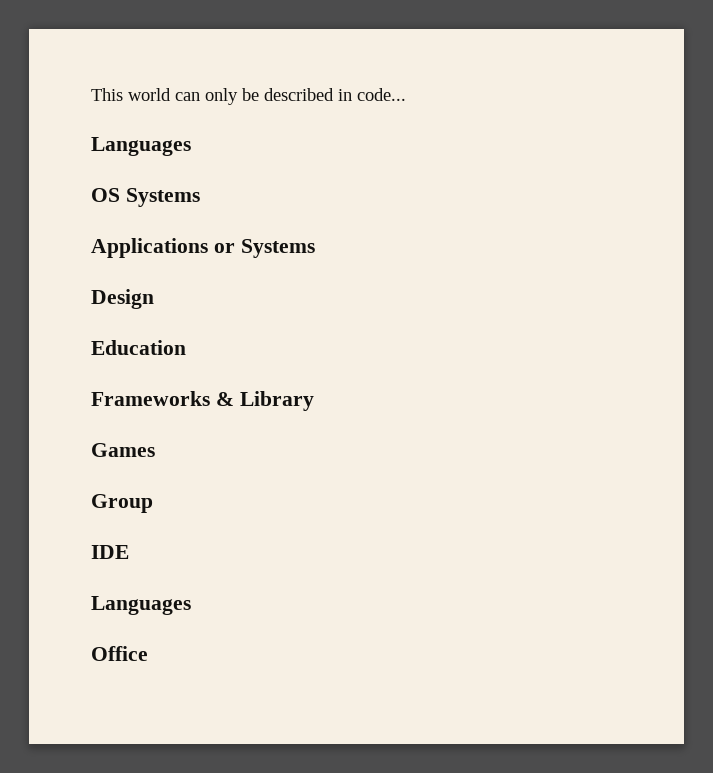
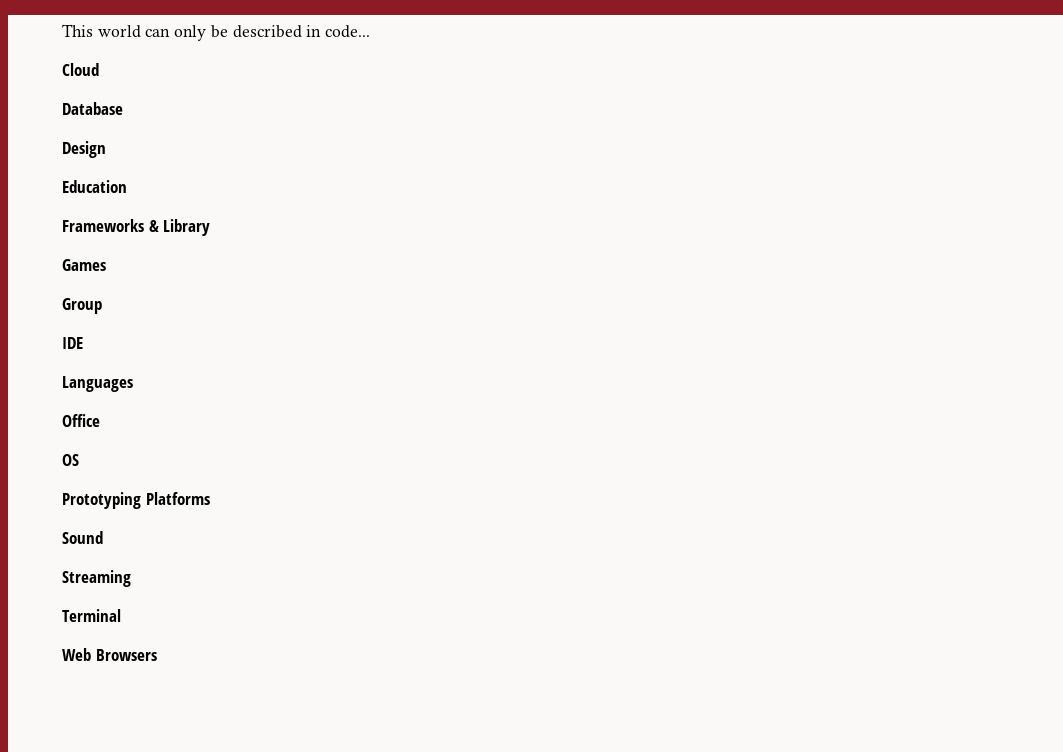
  This world can only be described in code...
- Languages
- OS Systems
- Applications or Systems
+ Cloud
+ Database
+ OS
+ Prototyping Platforms
+ Sound
+ Streaming
+ Terminal
+ Web Browsers

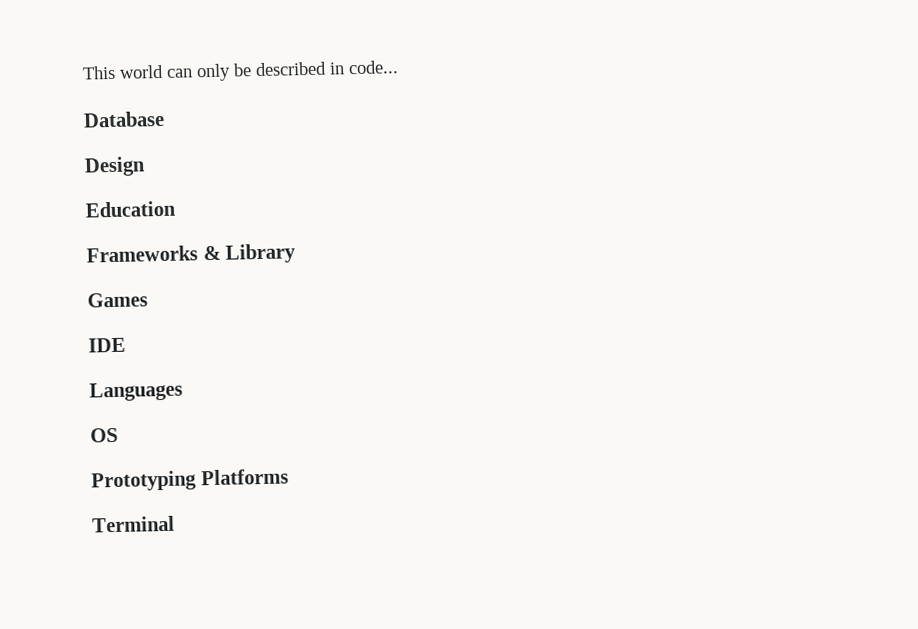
- Cloud
- Group
- Office
- Sound
- Streaming
- Web Browsers

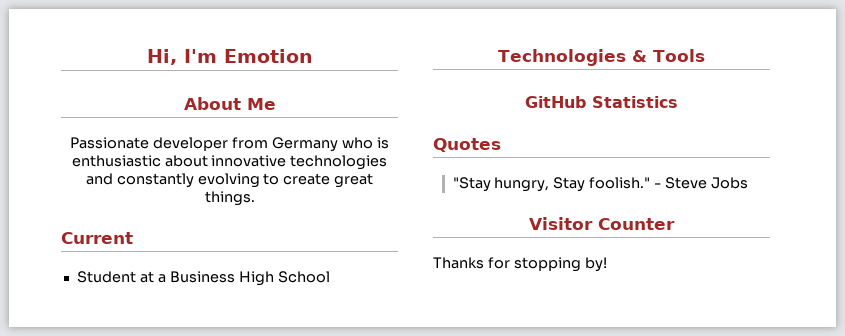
- This world can only be described in code...
- Database
- Design
- Education
- Frameworks & Library
- Games
- IDE
- Languages
- OS
- Prototyping Platforms
- Terminal
+ Hi, I'm Emotion
+ About Me
+ Passionate developer from Germany who is enthusiastic about innovative technologies and constantly evolving to create great things.
+ Current
+ Student at a Business High School
+ Technologies & Tools
+ GitHub Statistics
+ Quotes
+ "Stay hungry, Stay foolish." - Steve Jobs
+ Visitor Counter
+ Thanks for stopping by!

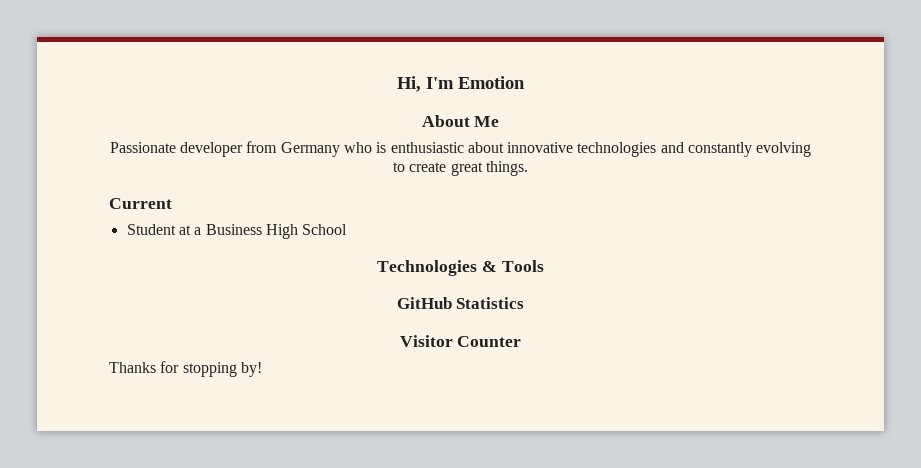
- Quotes
- "Stay hungry, Stay foolish." - Steve Jobs

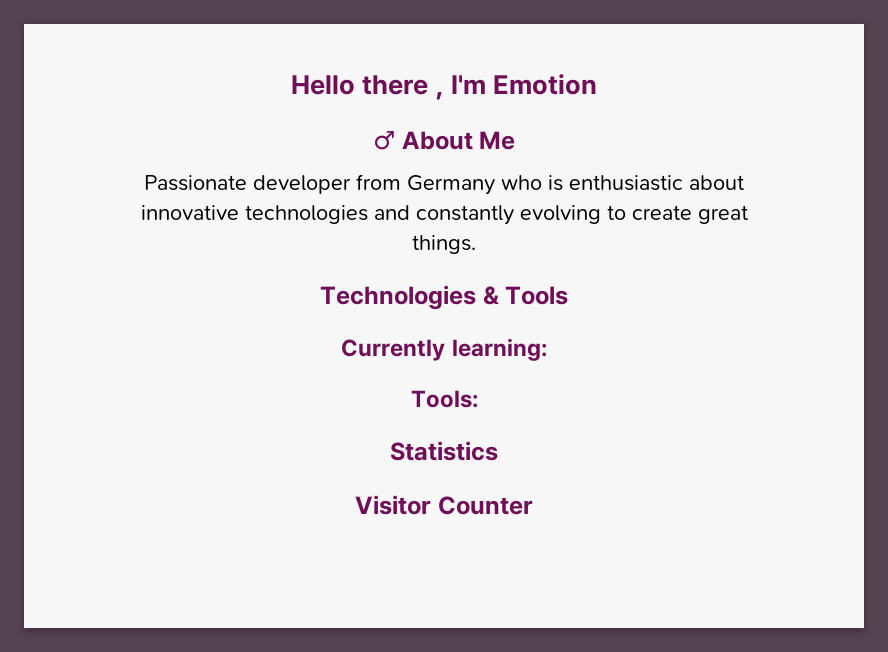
- Hi, I'm Emotion
+ Hello there , I'm Emotion
- About Me
+ ♂ About Me
- Current
- Student at a Business High School
- GitHub Statistics
+ Currently learning:
+ Tools:
+ Statistics
- Thanks for stopping by!

